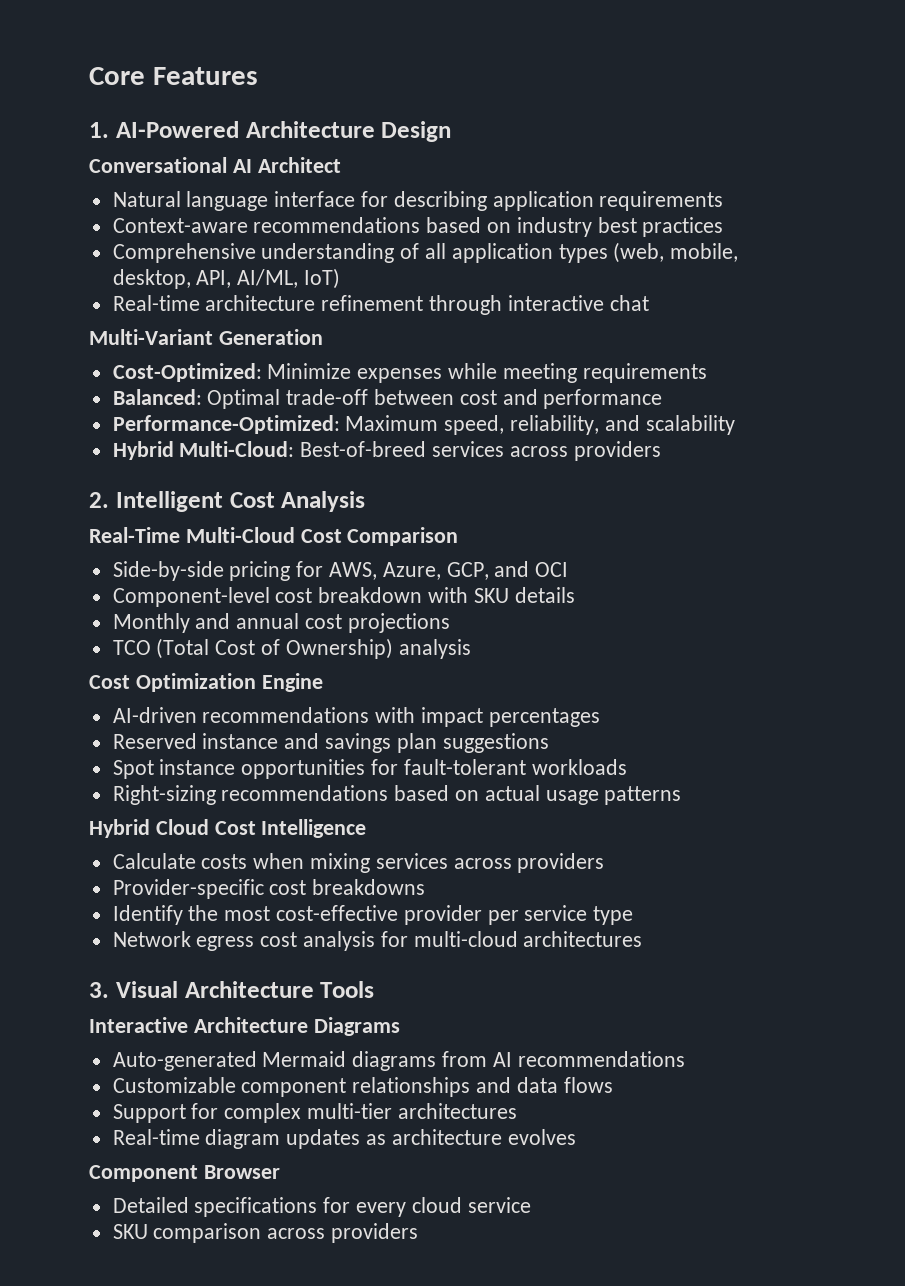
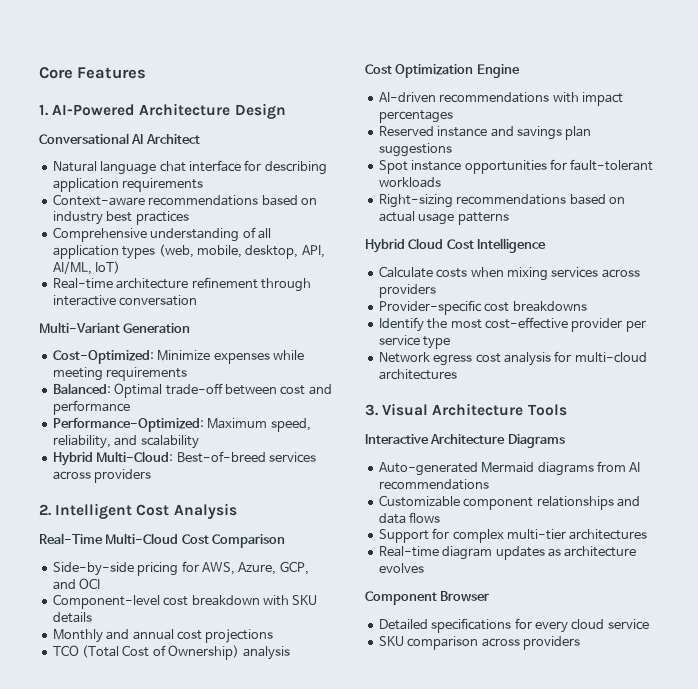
- Natural language interface for describing application requirements
+ Natural language chat interface for describing application requirements
- Real-time architecture refinement through interactive chat
+ Real-time architecture refinement through interactive conversation

